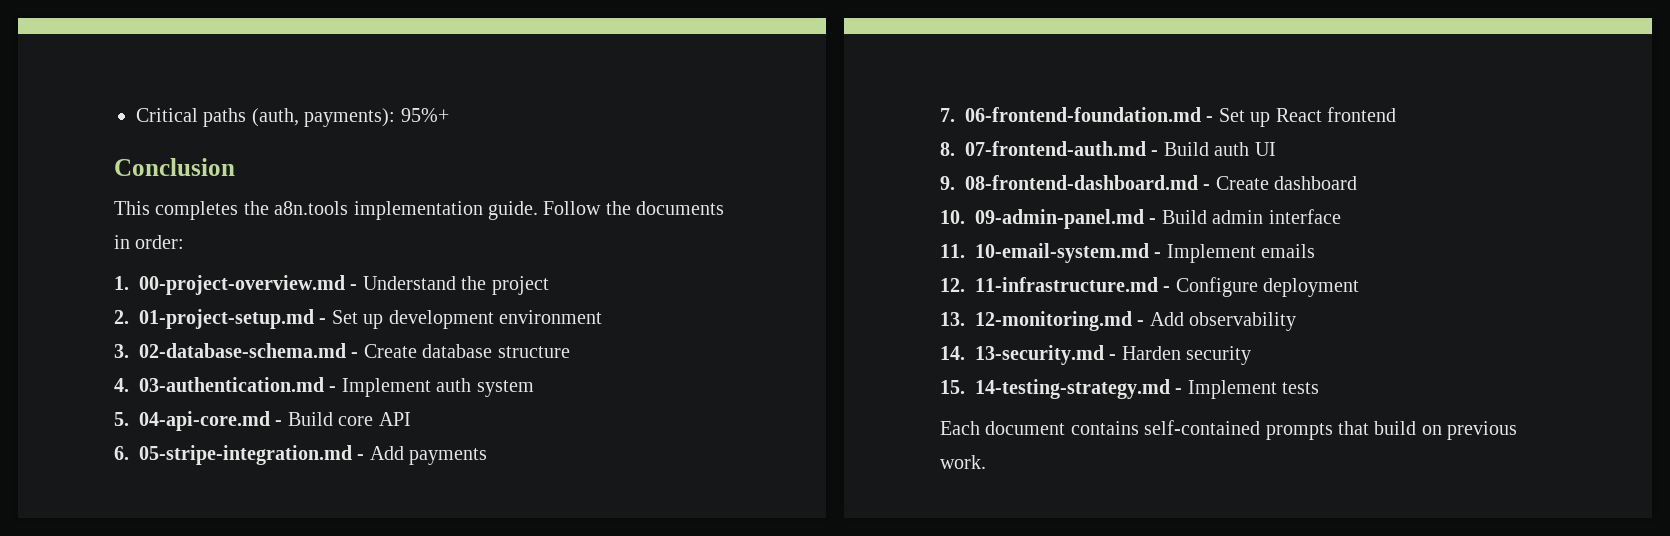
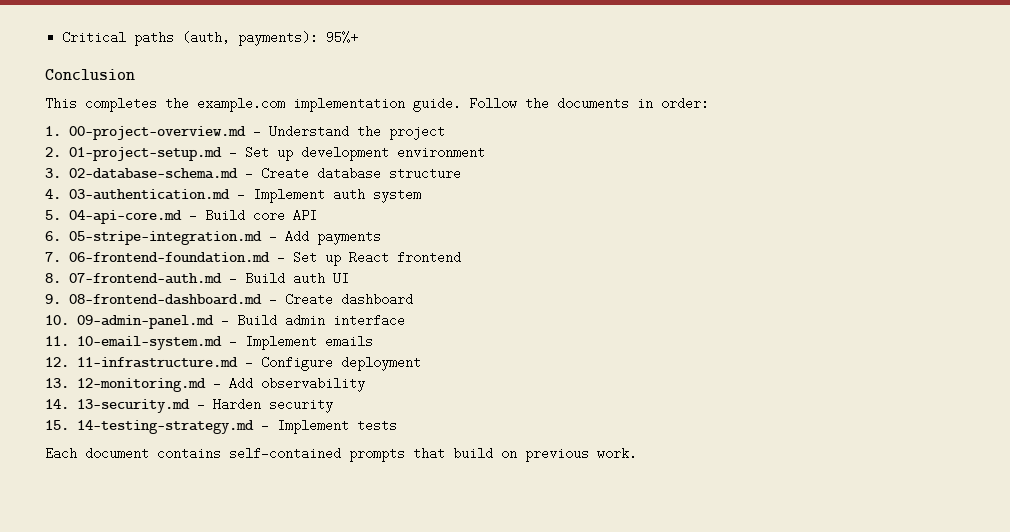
- This completes the a8n.tools implementation guide.
+ This completes the example.com implementation guide.

